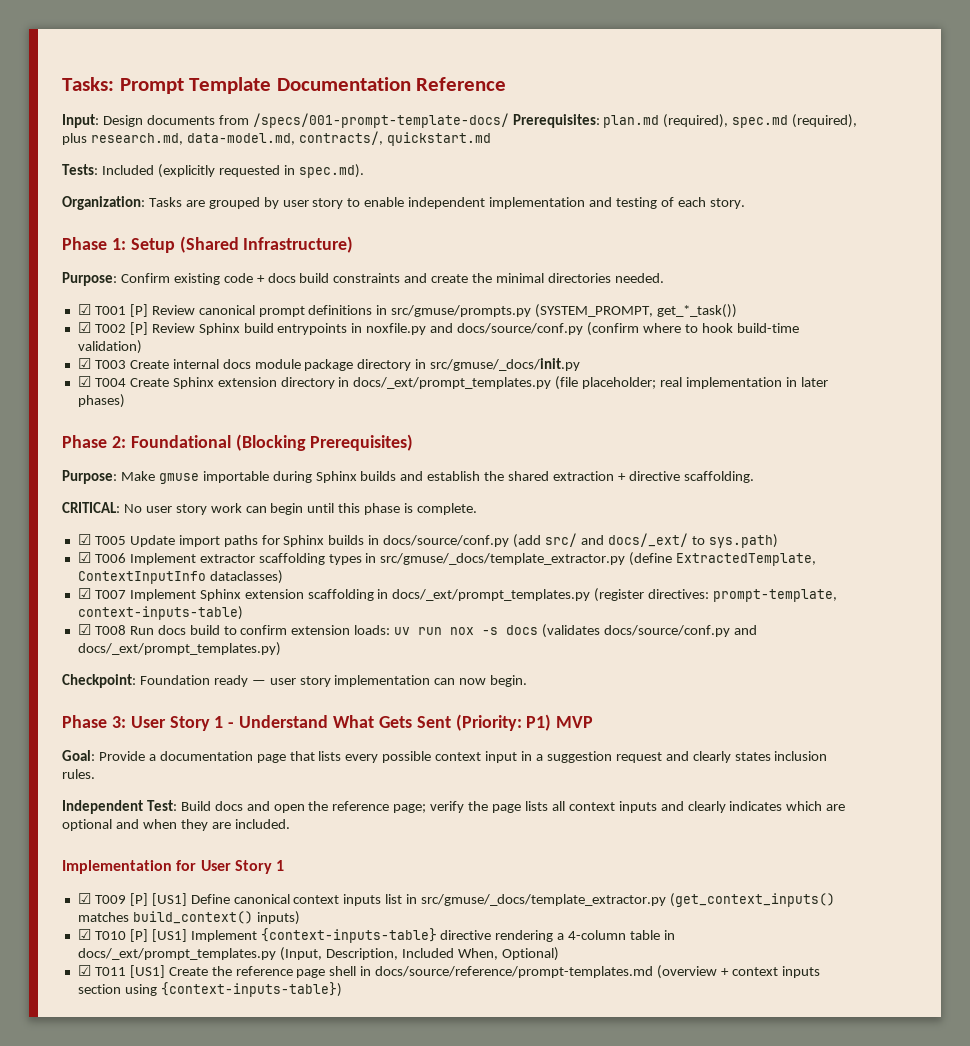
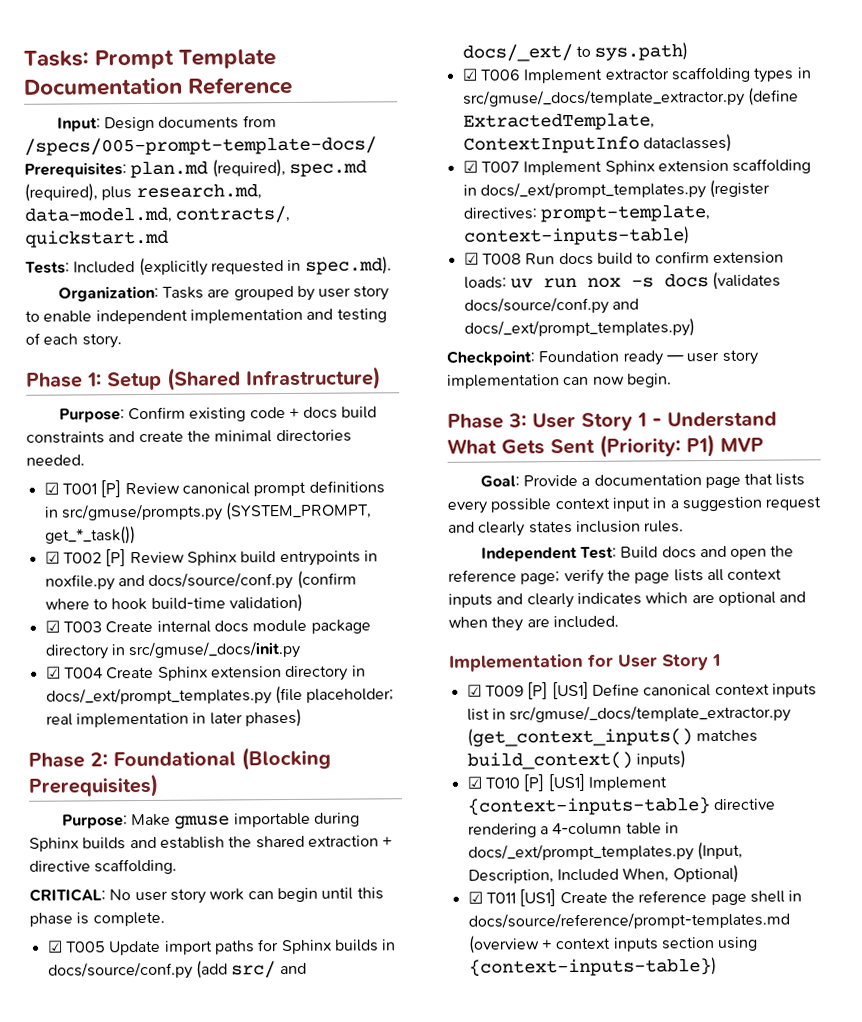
- Input: Design documents from /specs/001-prompt-template-docs/ Prerequisites: plan.md (required), spec.md (required), plus research.md, data-model.md, contracts/, quickstart.md
+ Input: Design documents from /specs/005-prompt-template-docs/ Prerequisites: plan.md (required), spec.md (required), plus research.md, data-model.md, contracts/, quickstart.md

